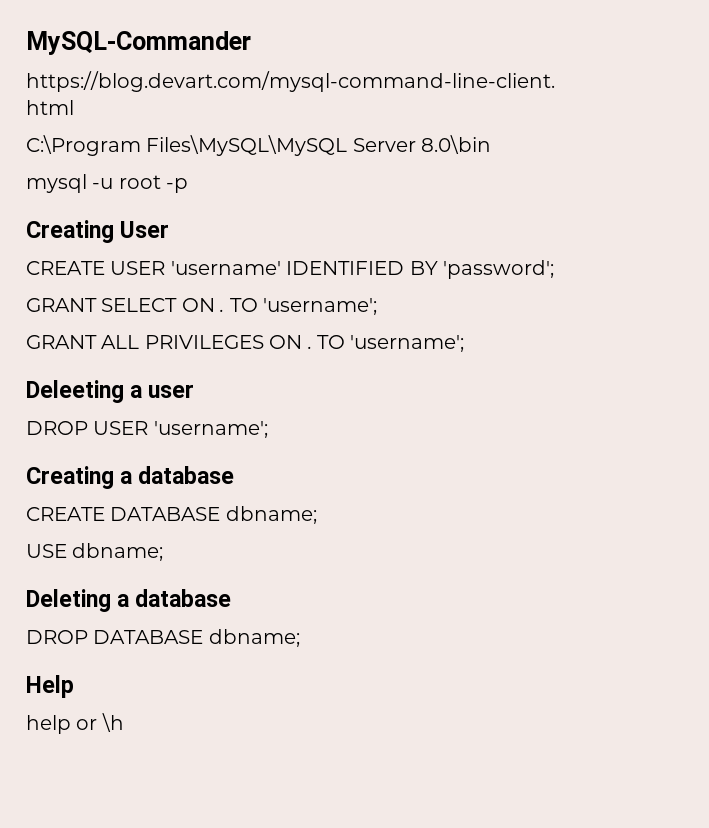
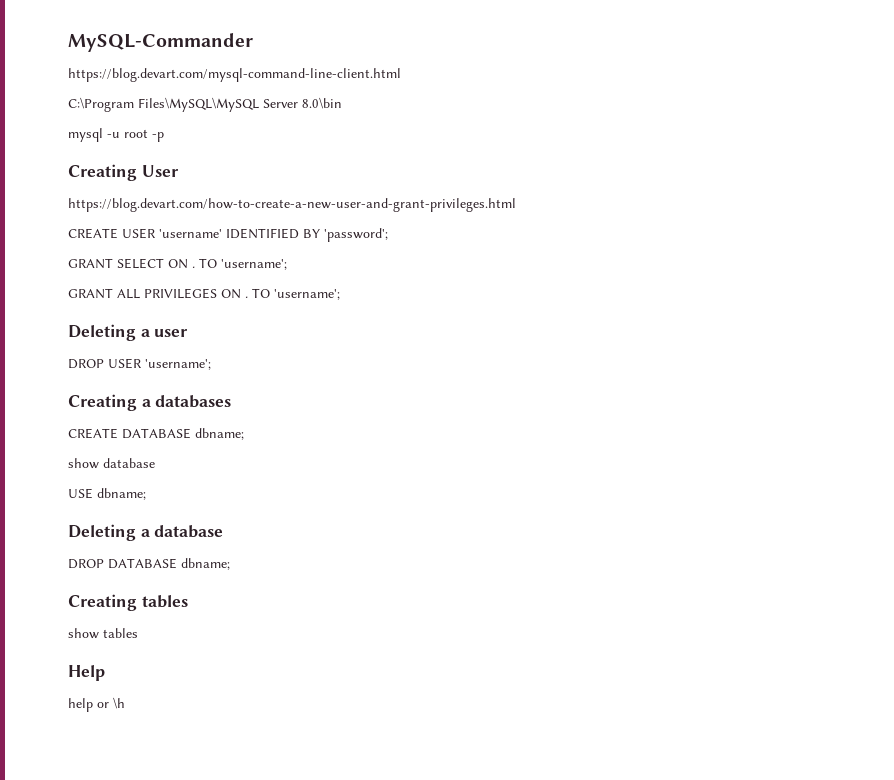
+ https://blog.devart.com/how-to-create-a-new-user-and-grant-privileges.html
- Deleeting a user
+ Deleting a user
- Creating a database
+ Creating a databases
+ show database
+ Creating tables
+ show tables

